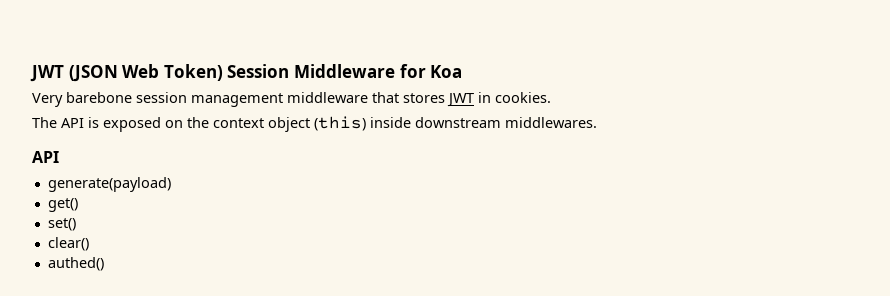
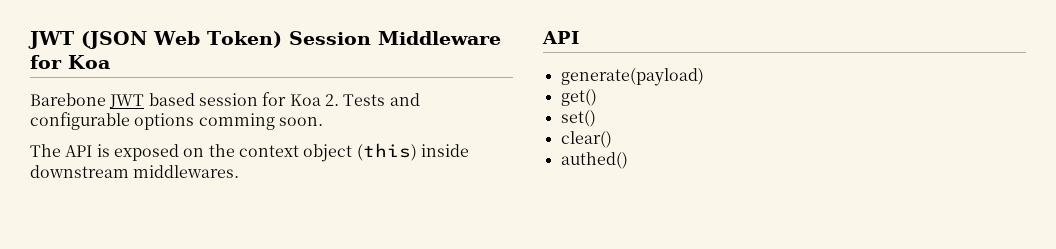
- Very barebone session management middleware that stores JWT in cookies.
+ Barebone JWT based session for Koa 2. Tests and configurable options comming soon.

